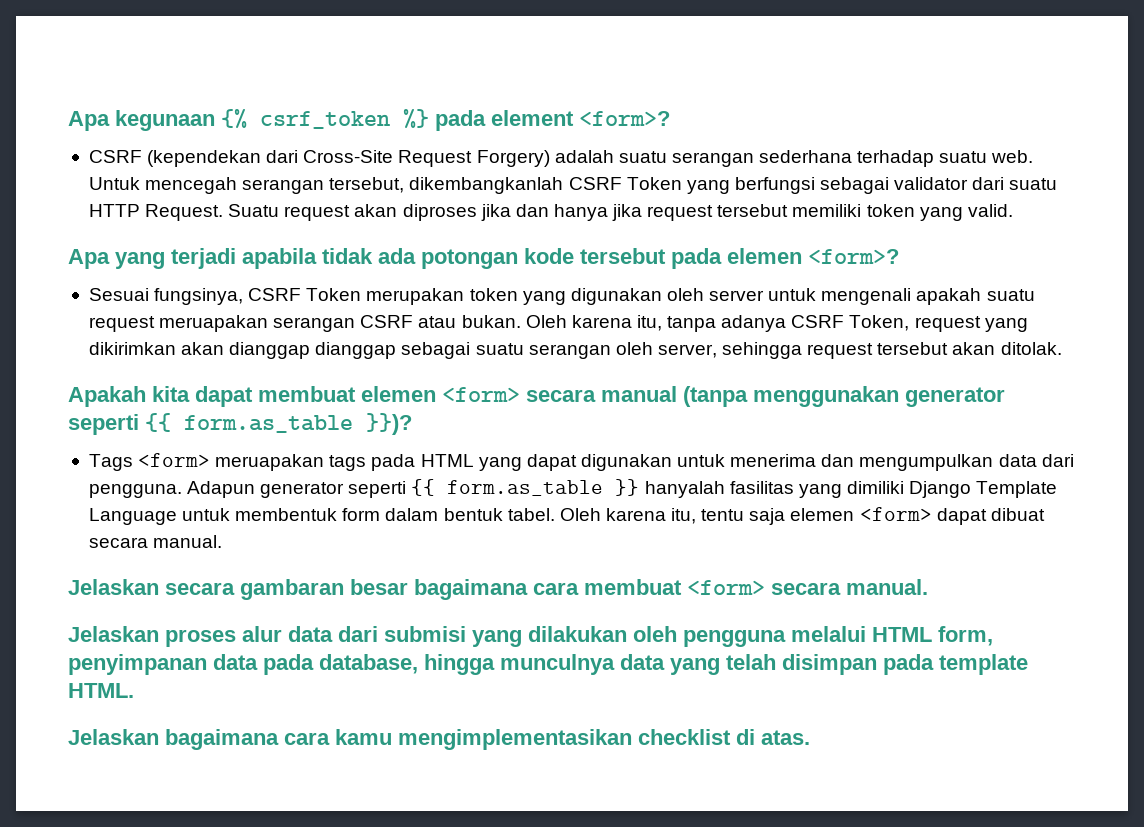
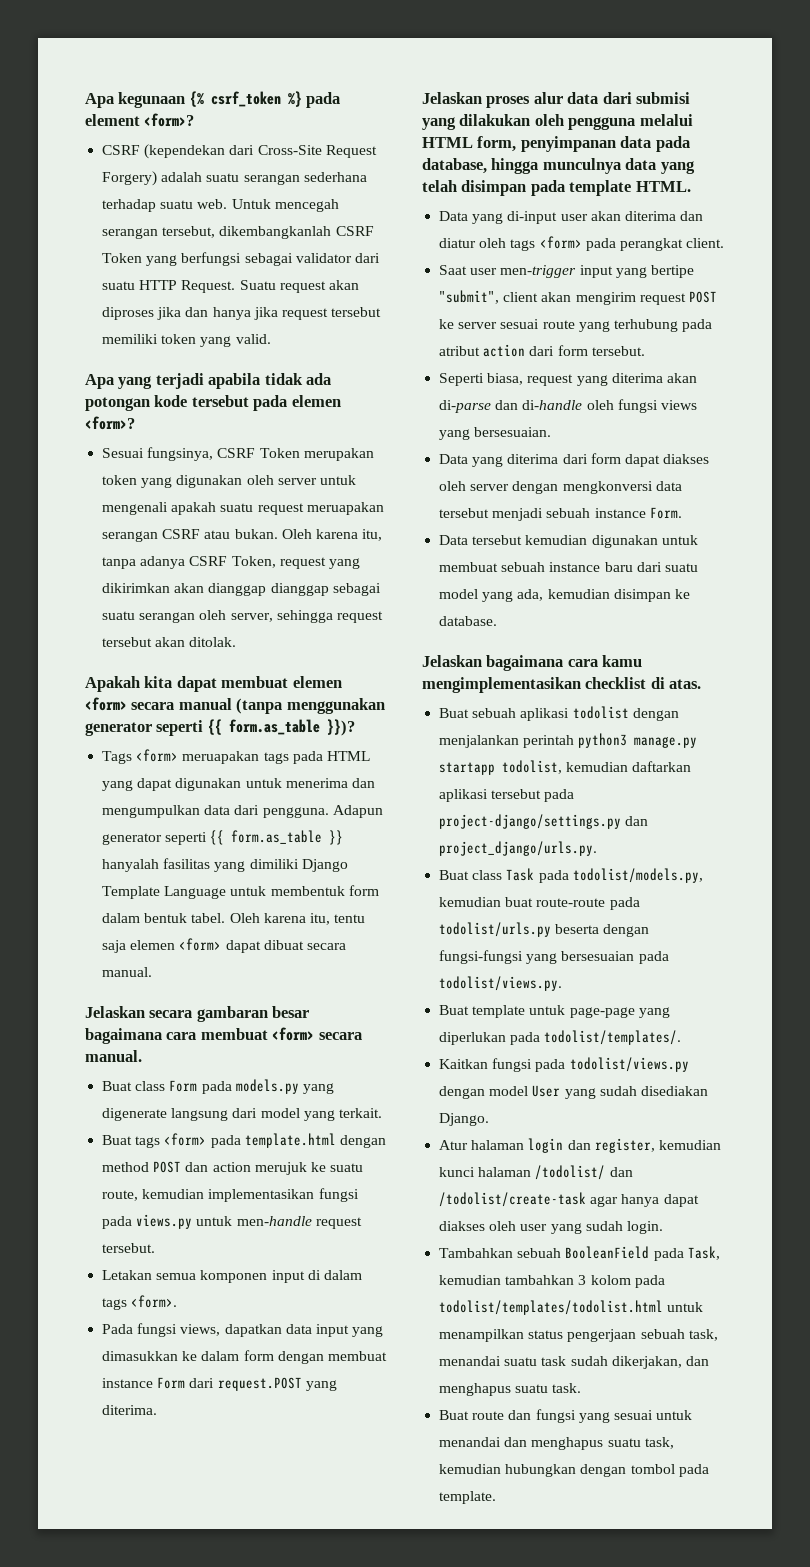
+ Buat class Form pada models.py yang digenerate langsung dari model yang terkait.
+ Buat tags <form> pada template.html dengan method POST dan action merujuk ke suatu route, kemudian implementasikan fungsi pada views.py untuk men-handle request tersebut.
+ Letakan semua komponen input di dalam tags <form>.
+ Pada fungsi views, dapatkan data input yang dimasukkan ke dalam form dengan membuat instance Form dari request.POST yang diterima.
+ Data yang di-input user akan diterima dan diatur oleh tags <form> pada perangkat client.
+ Saat user men-trigger input yang bertipe "submit", client akan mengirim request POST ke server sesuai route yang terhubung pada atribut action dari form tersebut.
+ Seperti biasa, request yang diterima akan di-parse dan di-handle oleh fungsi views yang bersesuaian.
+ Data yang diterima dari form dapat diakses oleh server dengan mengkonversi data tersebut menjadi sebuah instance Form.
+ Data tersebut kemudian digunakan untuk membuat sebuah instance baru dari suatu model yang ada, kemudian disimpan ke database.
+ Buat sebuah aplikasi todolist dengan menjalankan perintah python3 manage.py startapp todolist, kemudian daftarkan aplikasi tersebut pada project-django/settings.py dan project_django/urls.py.
+ Buat class Task pada todolist/models.py, kemudian buat route-route pada todolist/urls.py beserta dengan fungsi-fungsi yang bersesuaian pada todolist/views.py.
+ Buat template untuk page-page yang diperlukan pada todolist/templates/.
+ Kaitkan fungsi pada todolist/views.py dengan model User yang sudah disediakan Django.
+ Atur halaman login dan register, kemudian kunci halaman /todolist/ dan /todolist/create-task agar hanya dapat diakses oleh user yang sudah login.
+ Tambahkan sebuah BooleanField pada Task, kemudian tambahkan 3 kolom pada todolist/templates/todolist.html untuk menampilkan status pengerjaan sebuah task, menandai suatu task sudah dikerjakan, dan menghapus suatu task.
+ Buat route dan fungsi yang sesuai untuk menandai dan menghapus suatu task, kemudian hubungkan dengan tombol pada template.

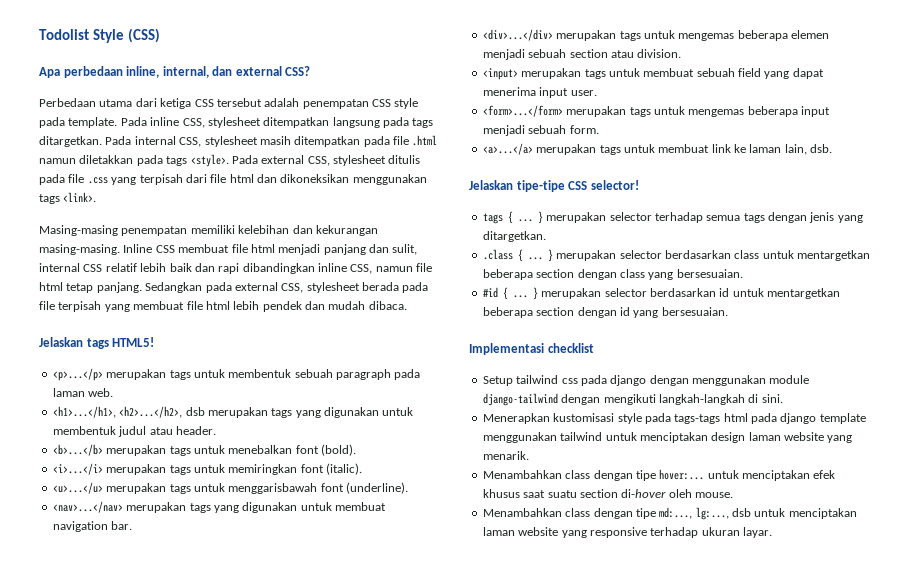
- Apa kegunaan {% csrf_token %} pada element <form>?
- CSRF (kependekan dari Cross-Site Request Forgery) adalah suatu serangan sederhana terhadap suatu web. Untuk mencegah serangan tersebut, dikembangkanlah CSRF Token yang berfungsi sebagai validator dari suatu HTTP Request. Suatu request akan diproses jika dan hanya jika request tersebut memiliki token yang valid.
- Apa yang terjadi apabila tidak ada potongan kode tersebut pada elemen <form>?
- Sesuai fungsinya, CSRF Token merupakan token yang digunakan oleh server untuk mengenali apakah suatu request meruapakan serangan CSRF atau bukan. Oleh karena itu, tanpa adanya CSRF Token, request yang dikirimkan akan dianggap dianggap sebagai suatu serangan oleh server, sehingga request tersebut akan ditolak.
- Apakah kita dapat membuat elemen <form> secara manual (tanpa menggunakan generator seperti {{ form.as_table }})?
- Tags <form> meruapakan tags pada HTML yang dapat digunakan untuk menerima dan mengumpulkan data dari pengguna. Adapun generator seperti {{ form.as_table }} hanyalah fasilitas yang dimiliki Django Template Language untuk membentuk form dalam bentuk tabel. Oleh karena itu, tentu saja elemen <form> dapat dibuat secara manual.
- Jelaskan secara gambaran besar bagaimana cara membuat <form> secara manual.
- Buat class Form pada models.py yang digenerate langsung dari model yang terkait.
- Buat tags <form> pada template.html dengan method POST dan action merujuk ke suatu route, kemudian implementasikan fungsi pada views.py untuk men-handle request tersebut.
- Letakan semua komponen input di dalam tags <form>.
- Pada fungsi views, dapatkan data input yang dimasukkan ke dalam form dengan membuat instance Form dari request.POST yang diterima.
- Jelaskan proses alur data dari submisi yang dilakukan oleh pengguna melalui HTML form, penyimpanan data pada database, hingga munculnya data yang telah disimpan pada template HTML.
- Data yang di-input user akan diterima dan diatur oleh tags <form> pada perangkat client.
- Saat user men-trigger input yang bertipe "submit", client akan mengirim request POST ke server sesuai route yang terhubung pada atribut action dari form tersebut.
- Seperti biasa, request yang diterima akan di-parse dan di-handle oleh fungsi views yang bersesuaian.
- Data yang diterima dari form dapat diakses oleh server dengan mengkonversi data tersebut menjadi sebuah instance Form.
- Data tersebut kemudian digunakan untuk membuat sebuah instance baru dari suatu model yang ada, kemudian disimpan ke database.
- Jelaskan bagaimana cara kamu mengimplementasikan checklist di atas.
- Buat sebuah aplikasi todolist dengan menjalankan perintah python3 manage.py startapp todolist, kemudian daftarkan aplikasi tersebut pada project-django/settings.py dan project_django/urls.py.
- Buat class Task pada todolist/models.py, kemudian buat route-route pada todolist/urls.py beserta dengan fungsi-fungsi yang bersesuaian pada todolist/views.py.
- Buat template untuk page-page yang diperlukan pada todolist/templates/.
- Kaitkan fungsi pada todolist/views.py dengan model User yang sudah disediakan Django.
- Atur halaman login dan register, kemudian kunci halaman /todolist/ dan /todolist/create-task agar hanya dapat diakses oleh user yang sudah login.
- Tambahkan sebuah BooleanField pada Task, kemudian tambahkan 3 kolom pada todolist/templates/todolist.html untuk menampilkan status pengerjaan sebuah task, menandai suatu task sudah dikerjakan, dan menghapus suatu task.
- Buat route dan fungsi yang sesuai untuk menandai dan menghapus suatu task, kemudian hubungkan dengan tombol pada template.
+ Todolist Style (CSS)
+ Apa perbedaan inline, internal, dan external CSS?
+ Perbedaan utama dari ketiga CSS tersebut adalah penempatan CSS style pada template. Pada inline CSS, stylesheet ditempatkan langsung pada tags ditargetkan. Pada internal CSS, stylesheet masih ditempatkan pada file .html namun diletakkan pada tags <style>. Pada external CSS, stylesheet ditulis pada file .css yang terpisah dari file html dan dikoneksikan menggunakan tags <link>.
+ Masing-masing penempatan memiliki kelebihan dan kekurangan masing-masing. Inline CSS membuat file html menjadi panjang dan sulit, internal CSS relatif lebih baik dan rapi dibandingkan inline CSS, namun file html tetap panjang. Sedangkan pada external CSS, stylesheet berada pada file terpisah yang membuat file html lebih pendek dan mudah dibaca.
+ Jelaskan tags HTML5!
+ <p>...</p> merupakan tags untuk membentuk sebuah paragraph pada laman web.
+ <h1>...</h1>, <h2>...</h2>, dsb merupakan tags yang digunakan untuk membentuk judul atau header.
+ <b>...</b> merupakan tags untuk menebalkan font (bold).
+ <i>...</i> merupakan tags untuk memiringkan font (italic).
+ <u>...</u> merupakan tags untuk menggarisbawah font (underline).
+ <nav>...</nav> merupakan tags yang digunakan untuk membuat navigation bar.
+ <div>...</div> merupakan tags untuk mengemas beberapa elemen menjadi sebuah section atau division.
+ <input> merupakan tags untuk membuat sebuah field yang dapat menerima input user.
+ <form>...</form> merupakan tags untuk mengemas beberapa input menjadi sebuah form.
+ <a>...</a> merupakan tags untuk membuat link ke laman lain, dsb.
+ Jelaskan tipe-tipe CSS selector!
+ tags { ... } merupakan selector terhadap semua tags dengan jenis yang ditargetkan.
+ .class { ... } merupakan selector berdasarkan class untuk mentargetkan beberapa section dengan class yang bersesuaian.
+ #id { ... } merupakan selector berdasarkan id untuk mentargetkan beberapa section dengan id yang bersesuaian.
+ Implementasi checklist
+ Setup tailwind css pada django dengan menggunakan module django-tailwind dengan mengikuti langkah-langkah di sini.
+ Menerapkan kustomisasi style pada tags-tags html pada django template menggunakan tailwind untuk menciptakan design laman website yang menarik.
+ Menambahkan class dengan tipe hover:... untuk menciptakan efek khusus saat suatu section di-hover oleh mouse.
+ Menambahkan class dengan tipe md:..., lg:..., dsb untuk menciptakan laman website yang responsive terhadap ukuran layar.

